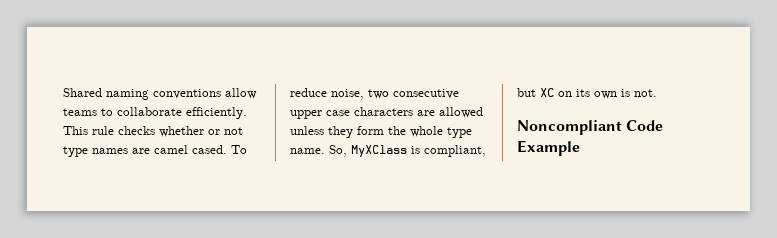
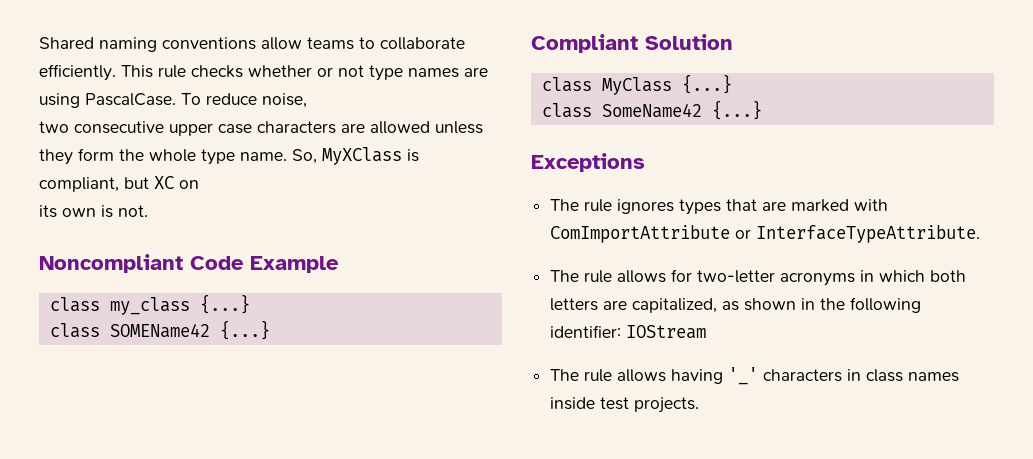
- This rule checks whether or not type names are camel cased.
+ This rule checks whether or not type names are using PascalCase.
- To reduce noise, two consecutive upper case characters are allowed unless they form the whole type name.
+ To reduce noise,
+ two consecutive upper case characters are allowed unless they form the whole type name.
- So, MyXClass is compliant, but XC on its own is not.
+ So, MyXClass is compliant, but XC on
+ its own is not.
+ class my_class {...}
+ class SOMEName42 {...}
+ Compliant Solution
+ class MyClass {...}
+ class SomeName42 {...}
+ Exceptions
+ The rule ignores types that are marked with ComImportAttribute or InterfaceTypeAttribute.
+ The rule allows for two-letter acronyms in which both letters are capitalized, as shown in the following identifier: IOStream
+ The rule allows having '_' characters in class names inside test projects.

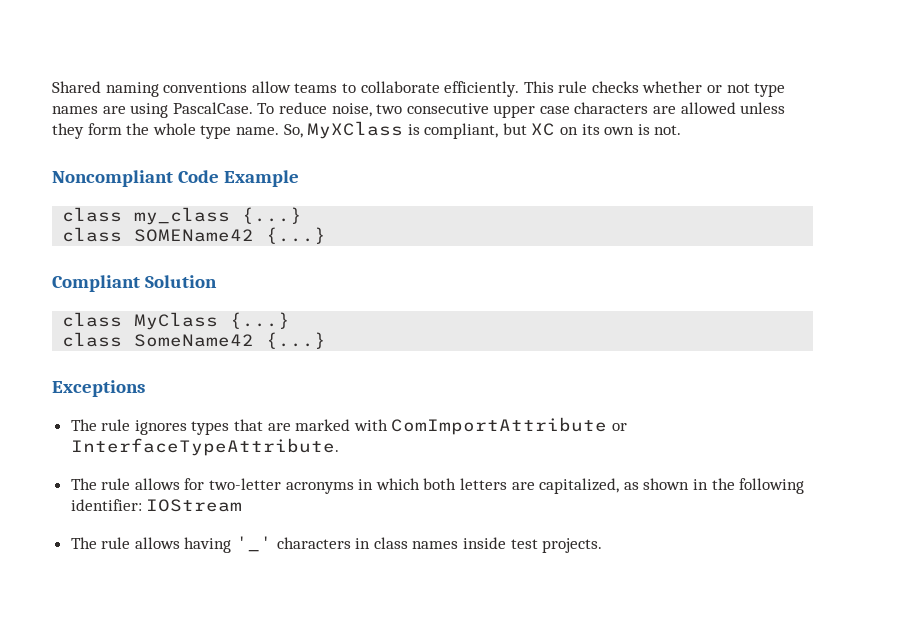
- To reduce noise,
- two consecutive upper case characters are allowed unless they form the whole type name.
+ To reduce noise, two consecutive upper case characters are allowed unless they form the whole type name.
- So, MyXClass is compliant, but XC on
- its own is not.
+ So, MyXClass is compliant, but XC on its own is not.

